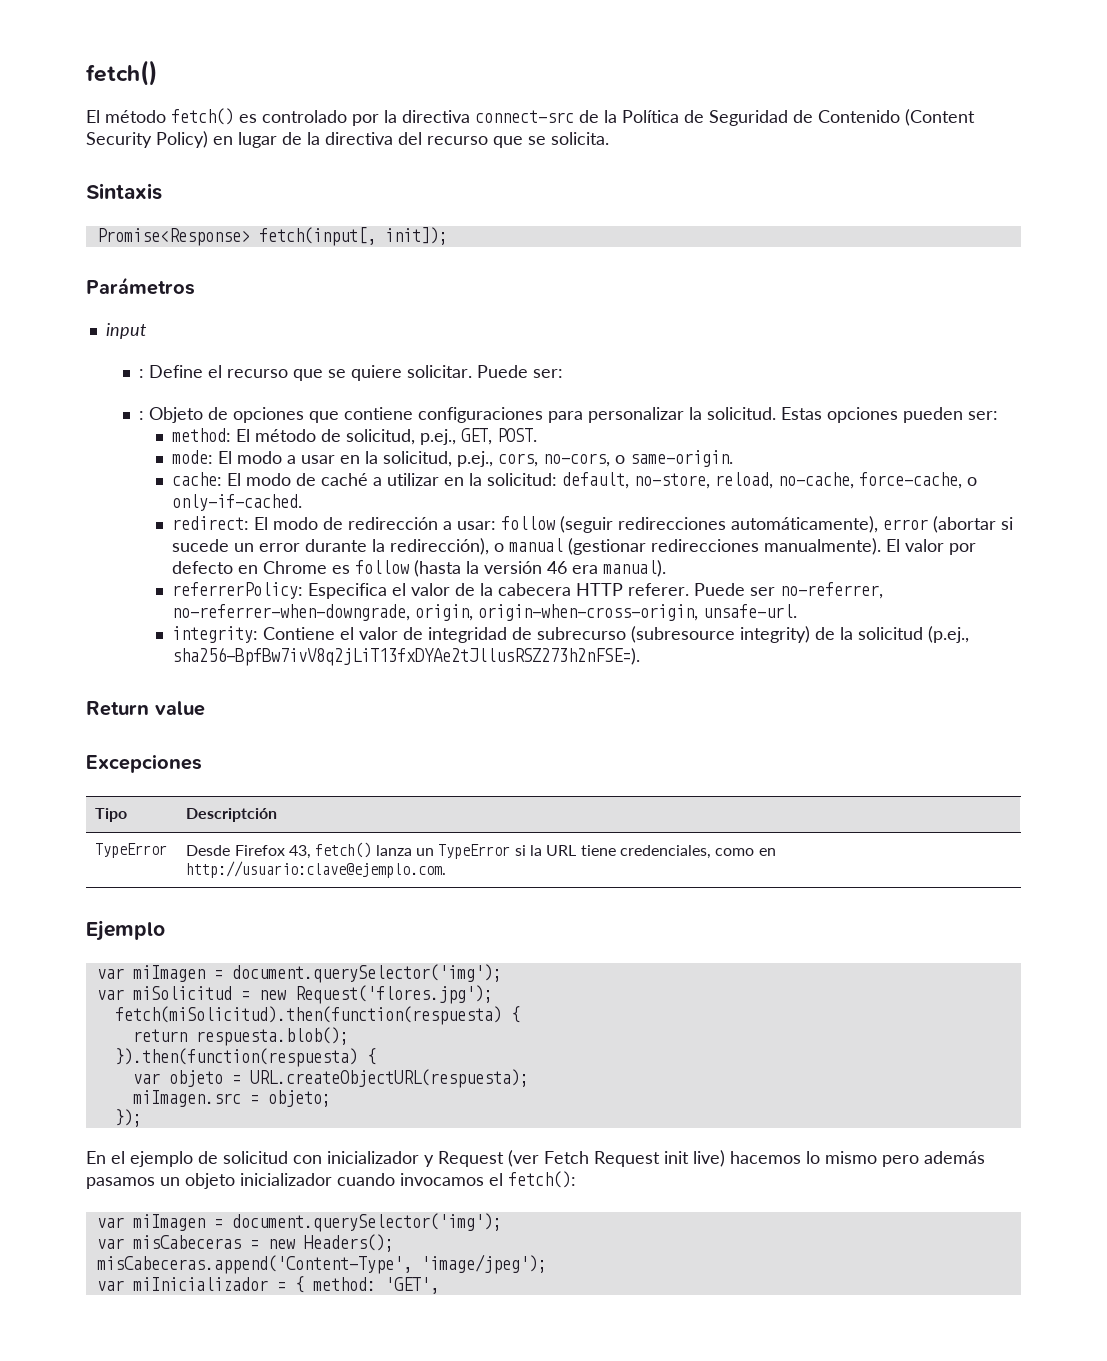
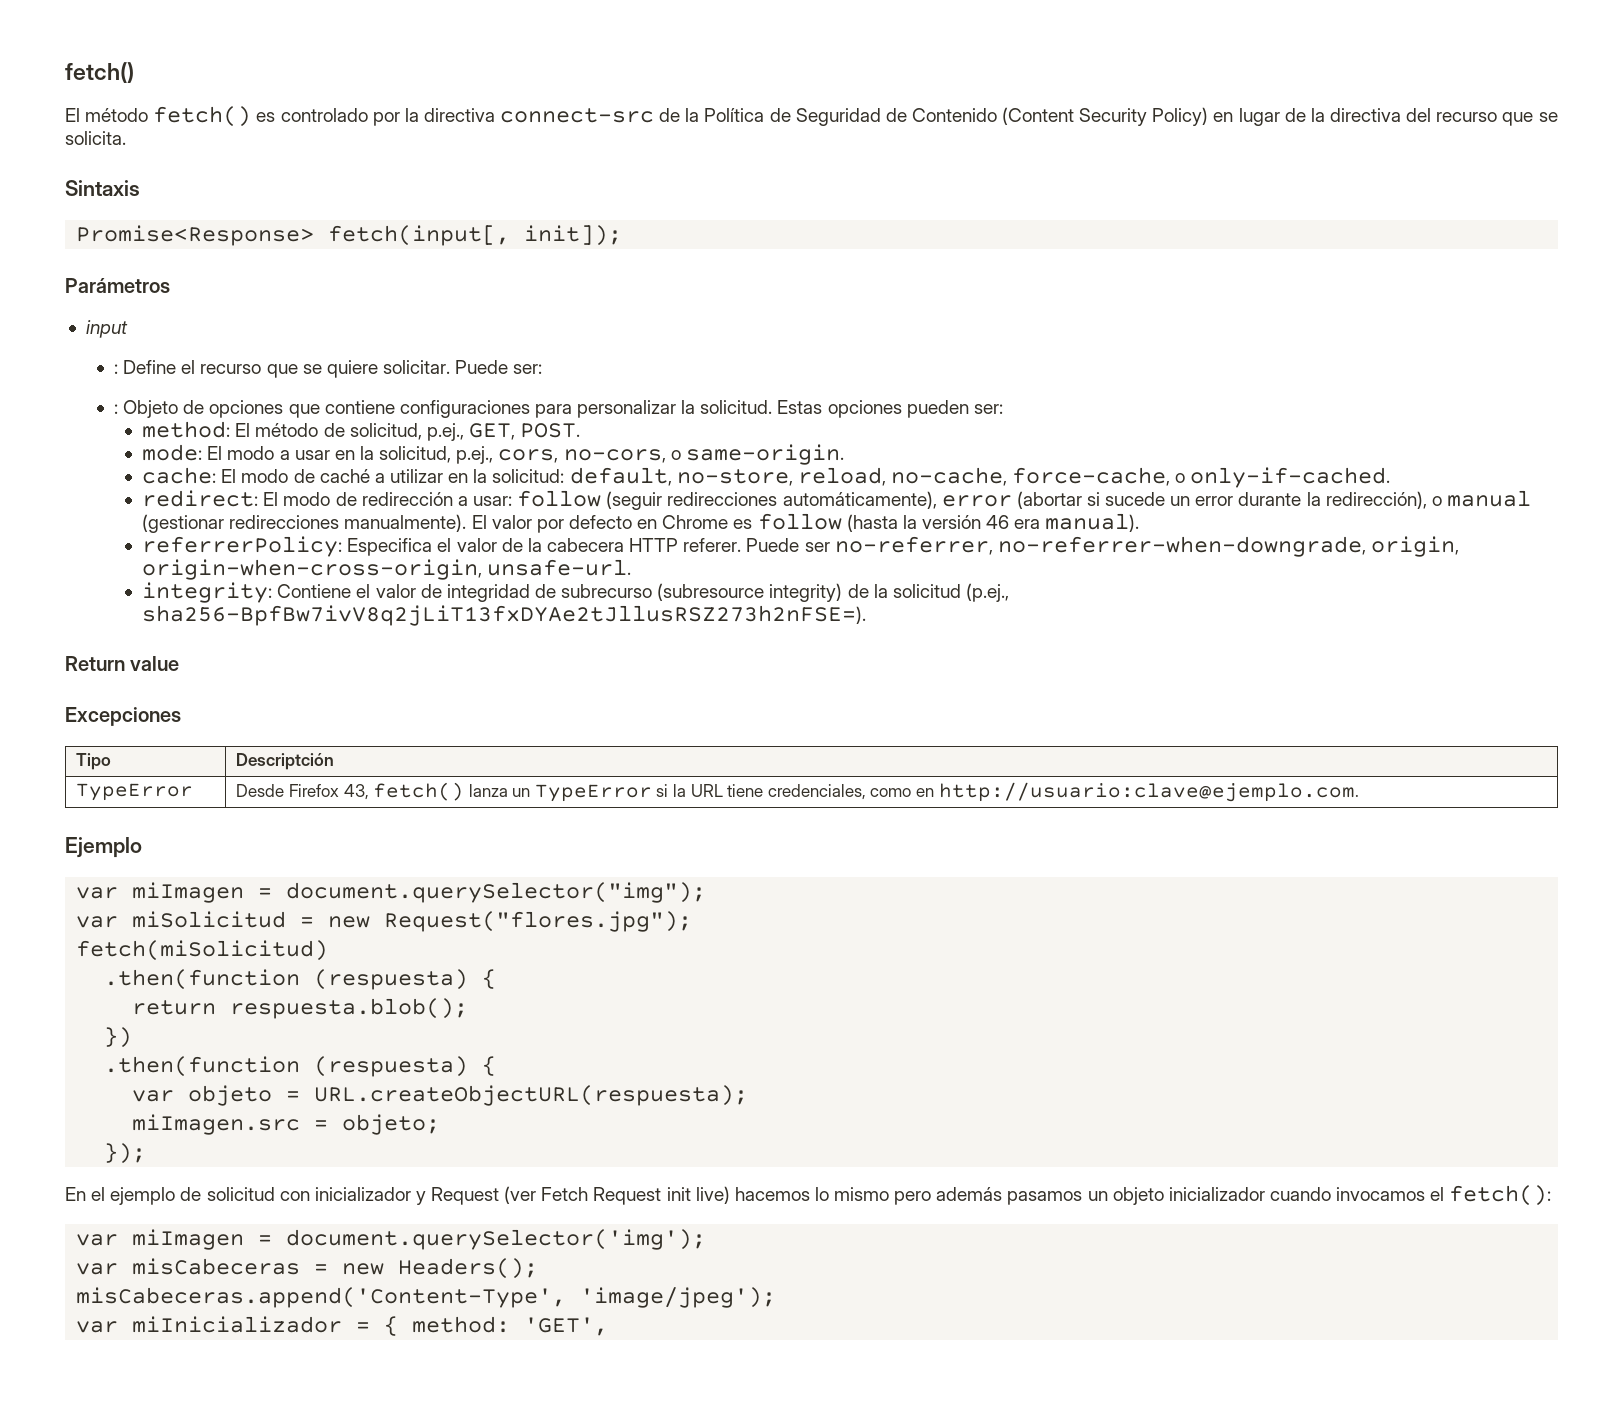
  Ejemplo
- var miImagen = document.querySelector('img');
+ var miImagen = document.querySelector("img");
- var miSolicitud = new Request('flores.jpg');
- fetch(miSolicitud).then(function(respuesta) {
+ var miSolicitud = new Request("flores.jpg");
+ fetch(miSolicitud)
+ .then(function (respuesta) {
- }).then(function(respuesta) {
+ })
+ .then(function (respuesta) {

